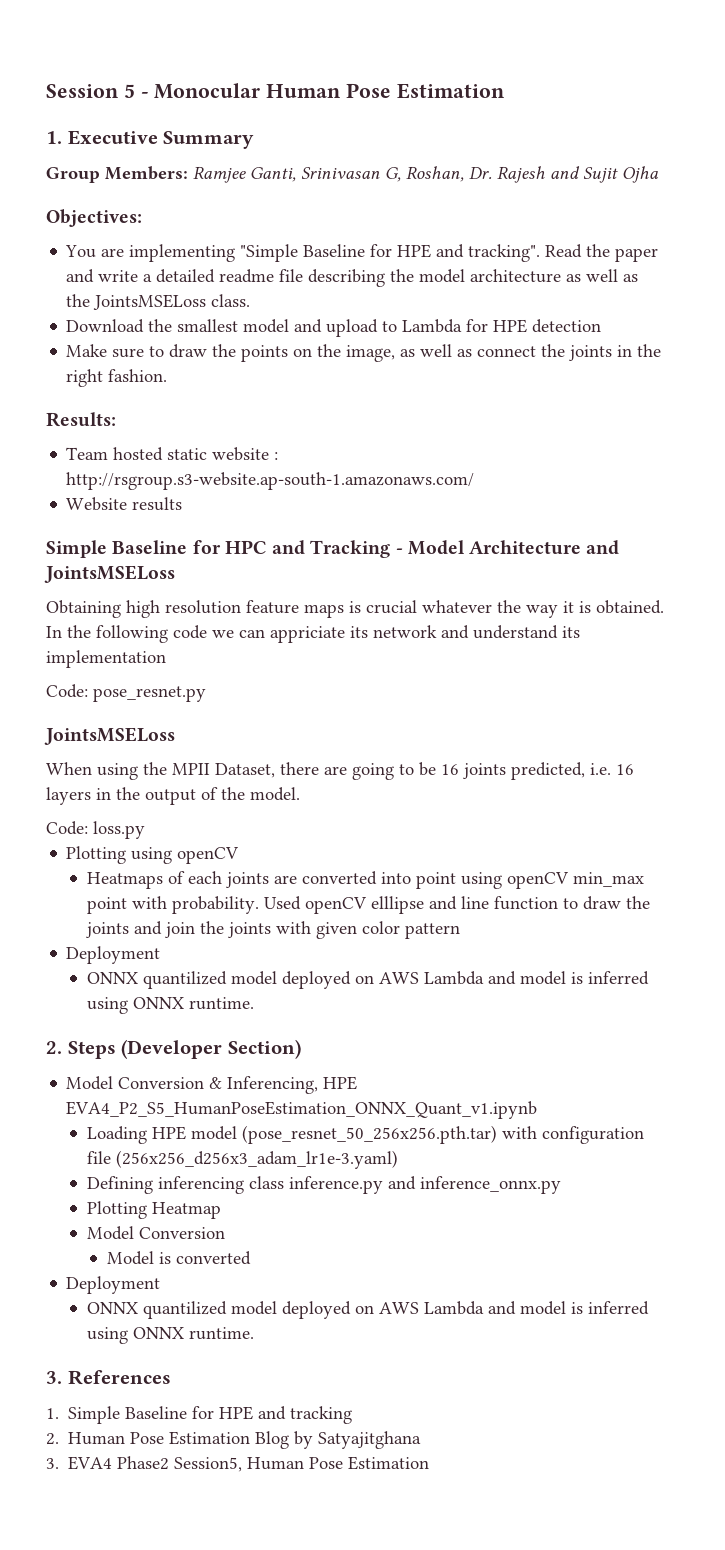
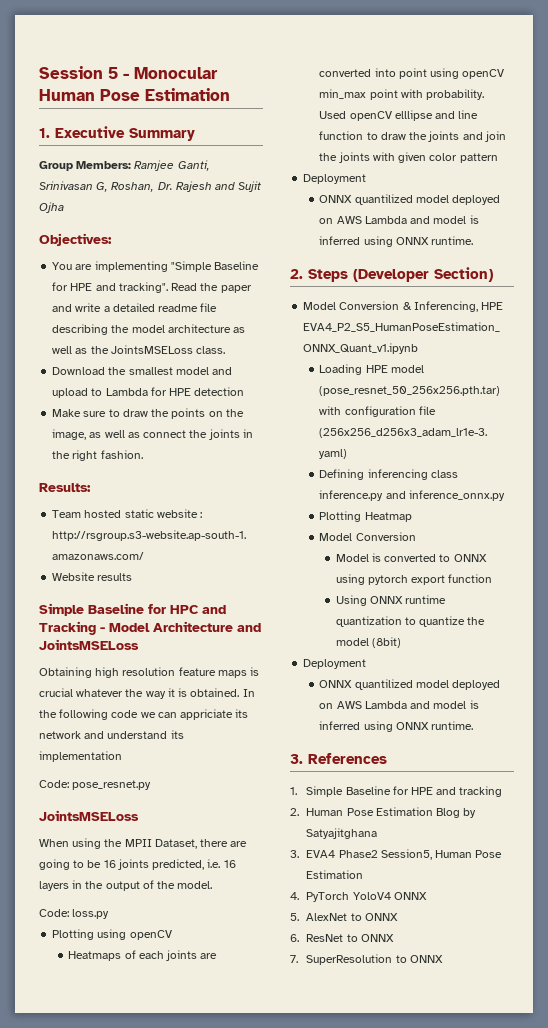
- Model is converted
+ Model is converted to ONNX using pytorch export function
+ Using ONNX runtime quantization to quantize the model (8bit)
+ 4. PyTorch YoloV4 ONNX
+ 5. AlexNet to ONNX
+ 6. ResNet to ONNX
+ 7. SuperResolution to ONNX

